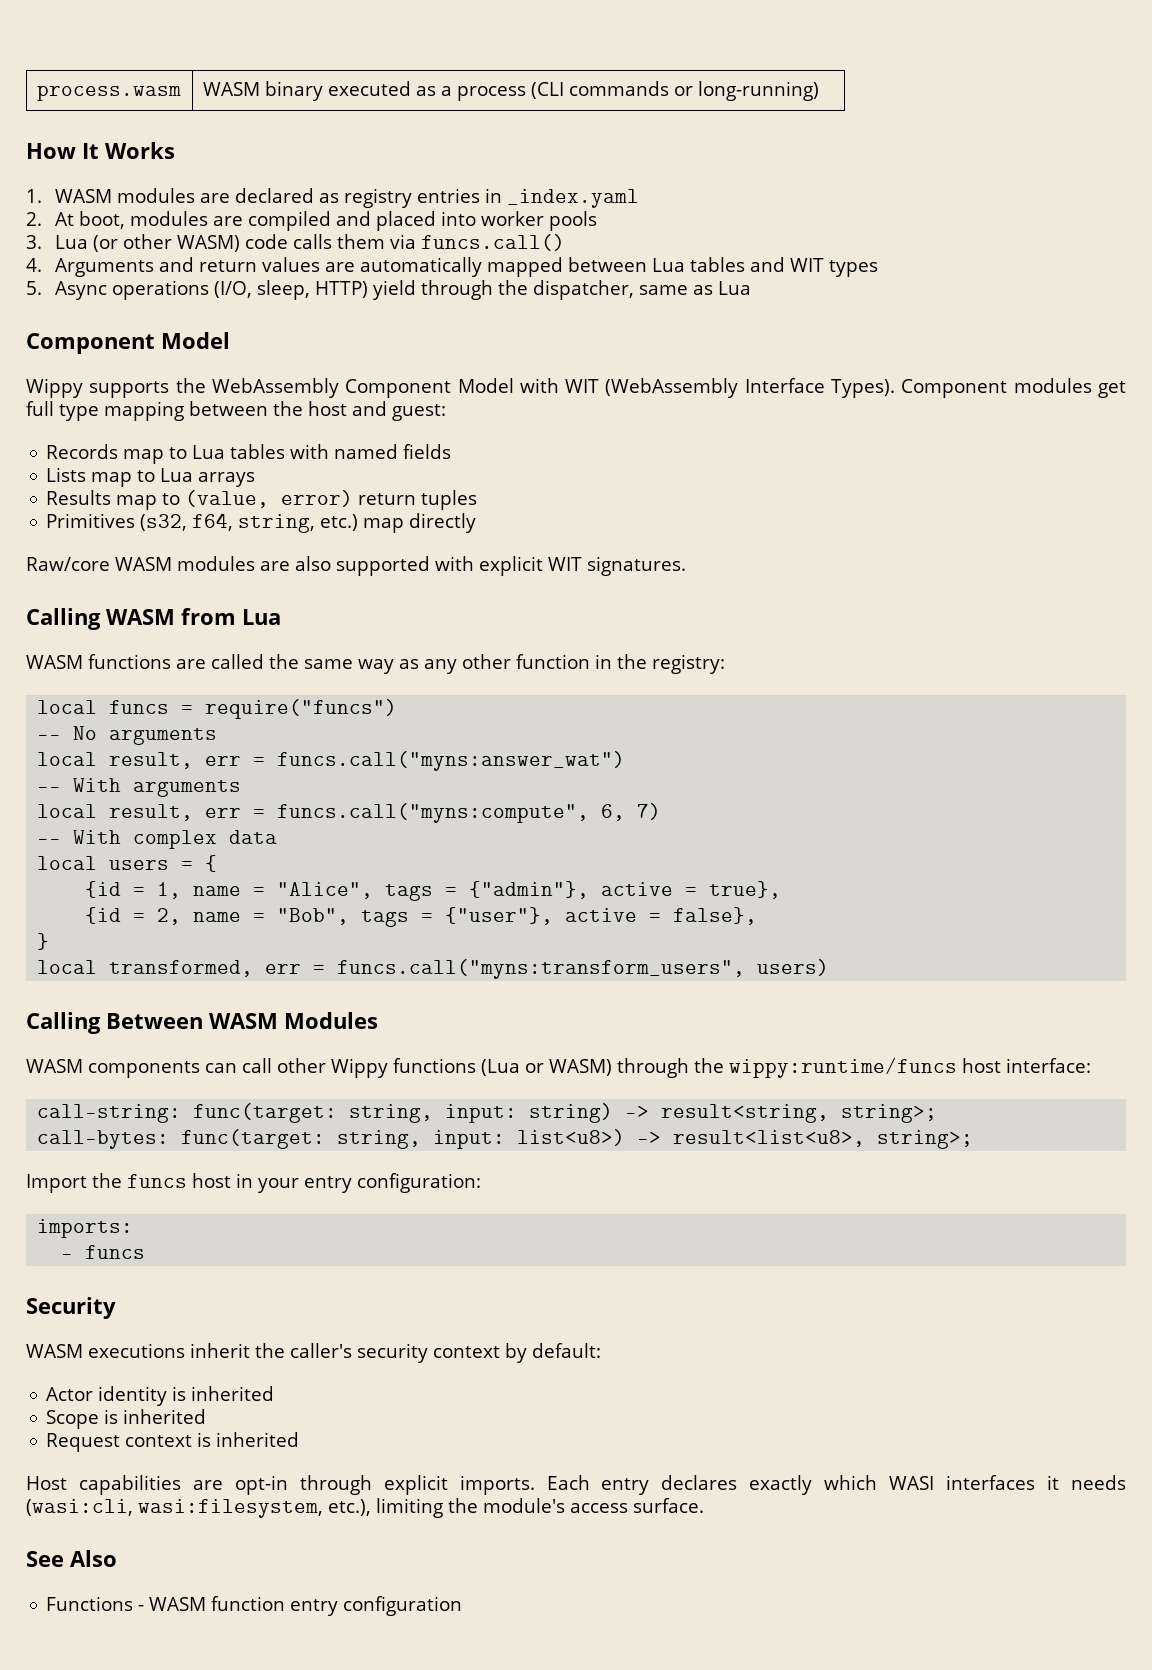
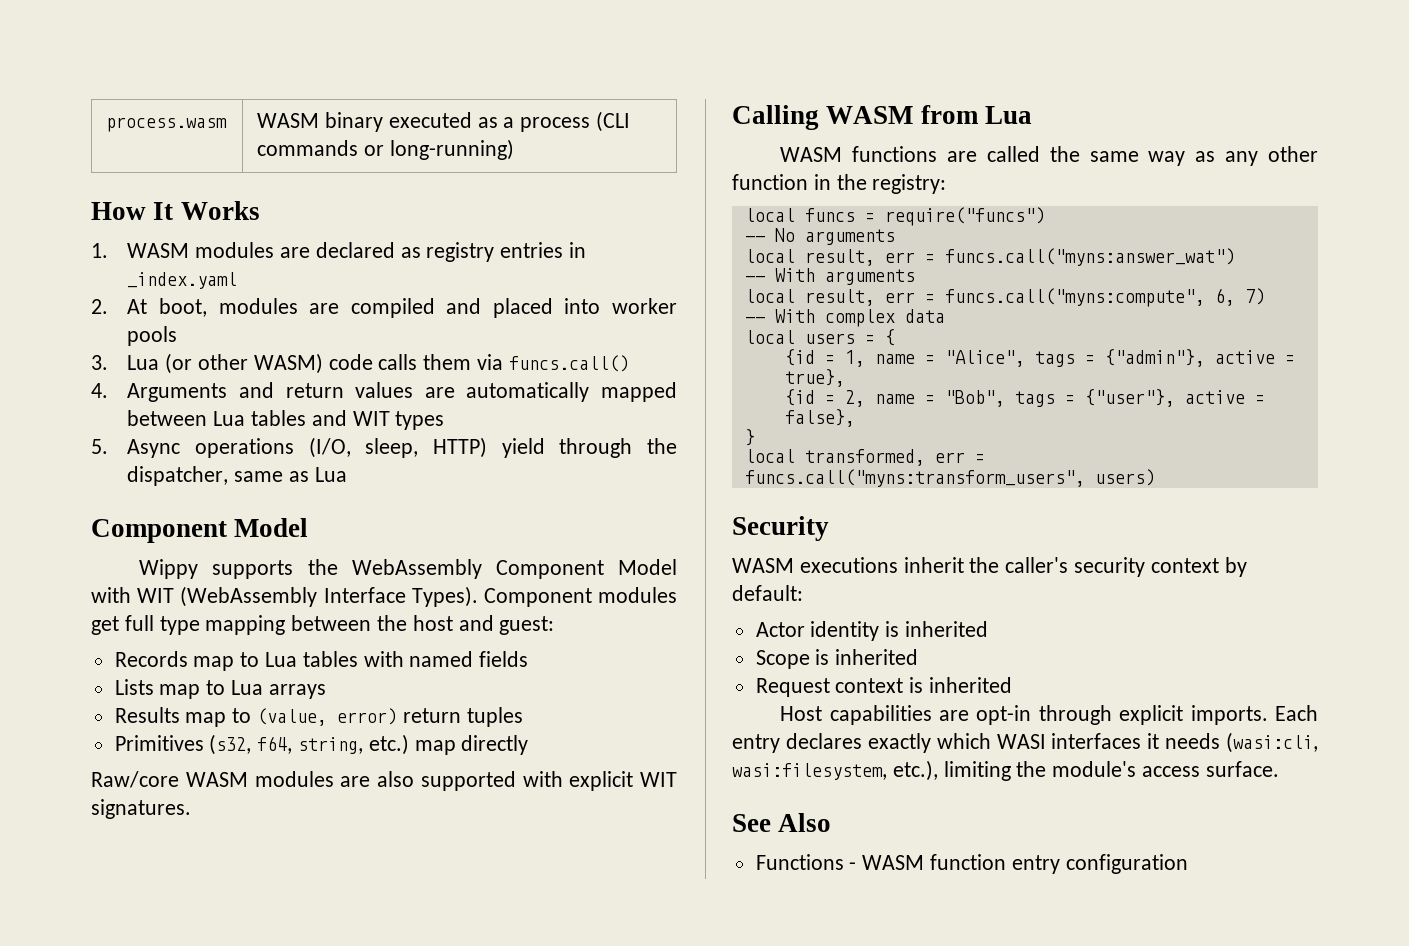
- Calling Between WASM Modules
- WASM components can call other Wippy functions (Lua or WASM) through the wippy:runtime/funcs host interface:
- call-string: func(target: string, input: string) -> result<string, string>;
- call-bytes: func(target: string, input: list<u8>) -> result<list<u8>, string>;
- Import the funcs host in your entry configuration:
- imports:
- - funcs

